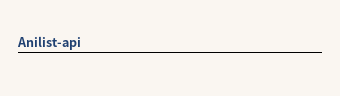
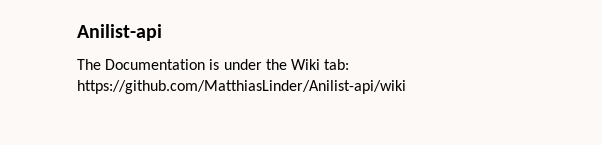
+ The Documentation is under the Wiki tab: https://github.com/MatthiasLinder/Anilist-api/wiki

